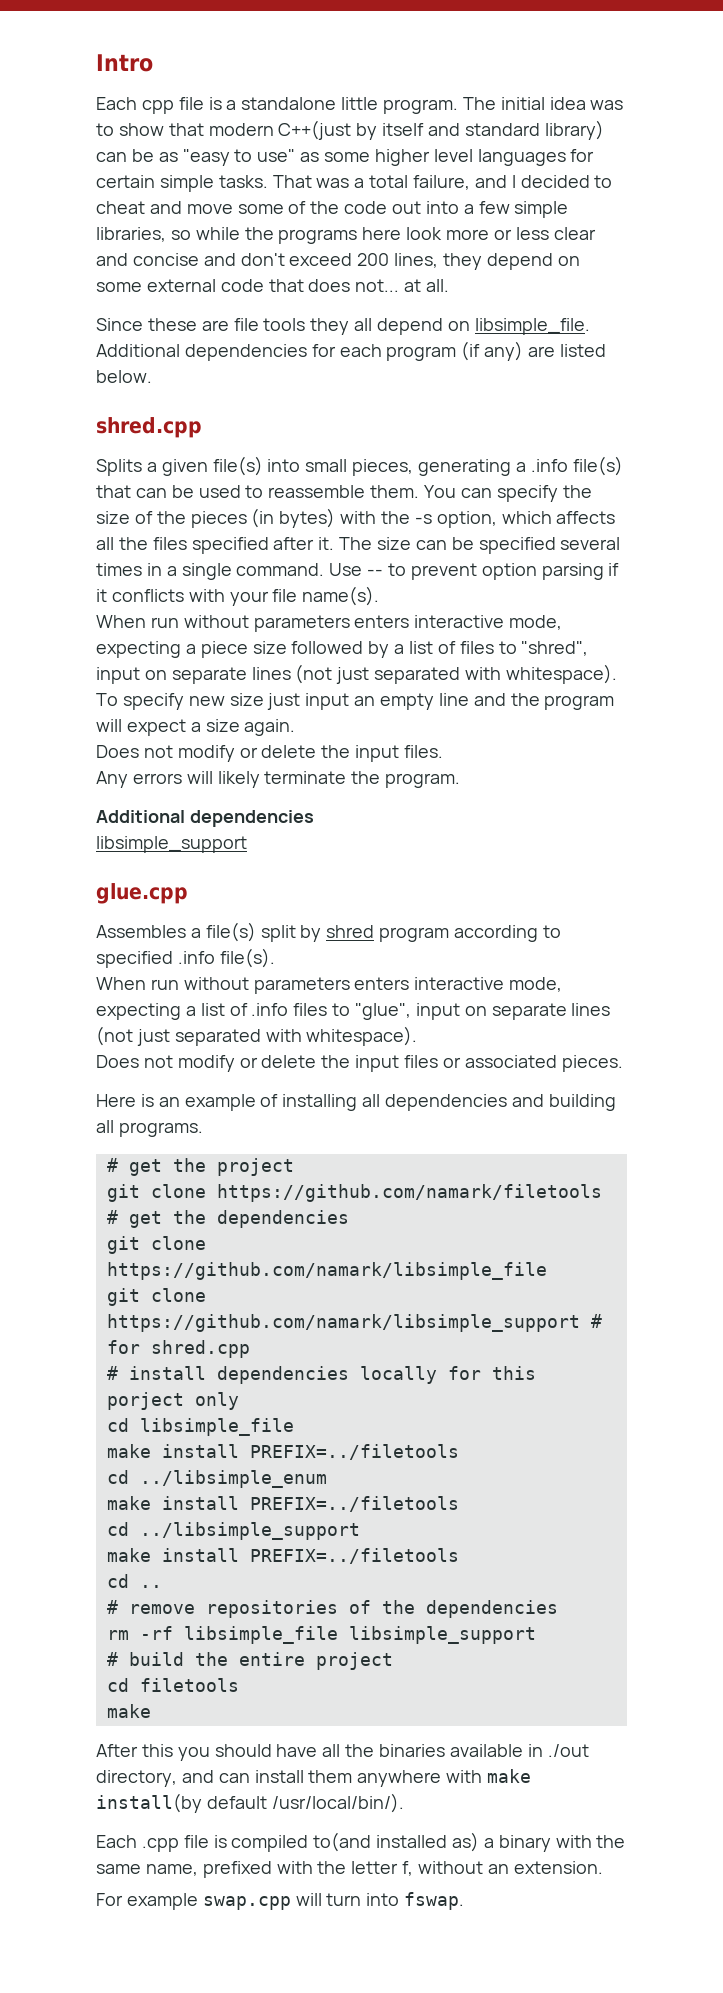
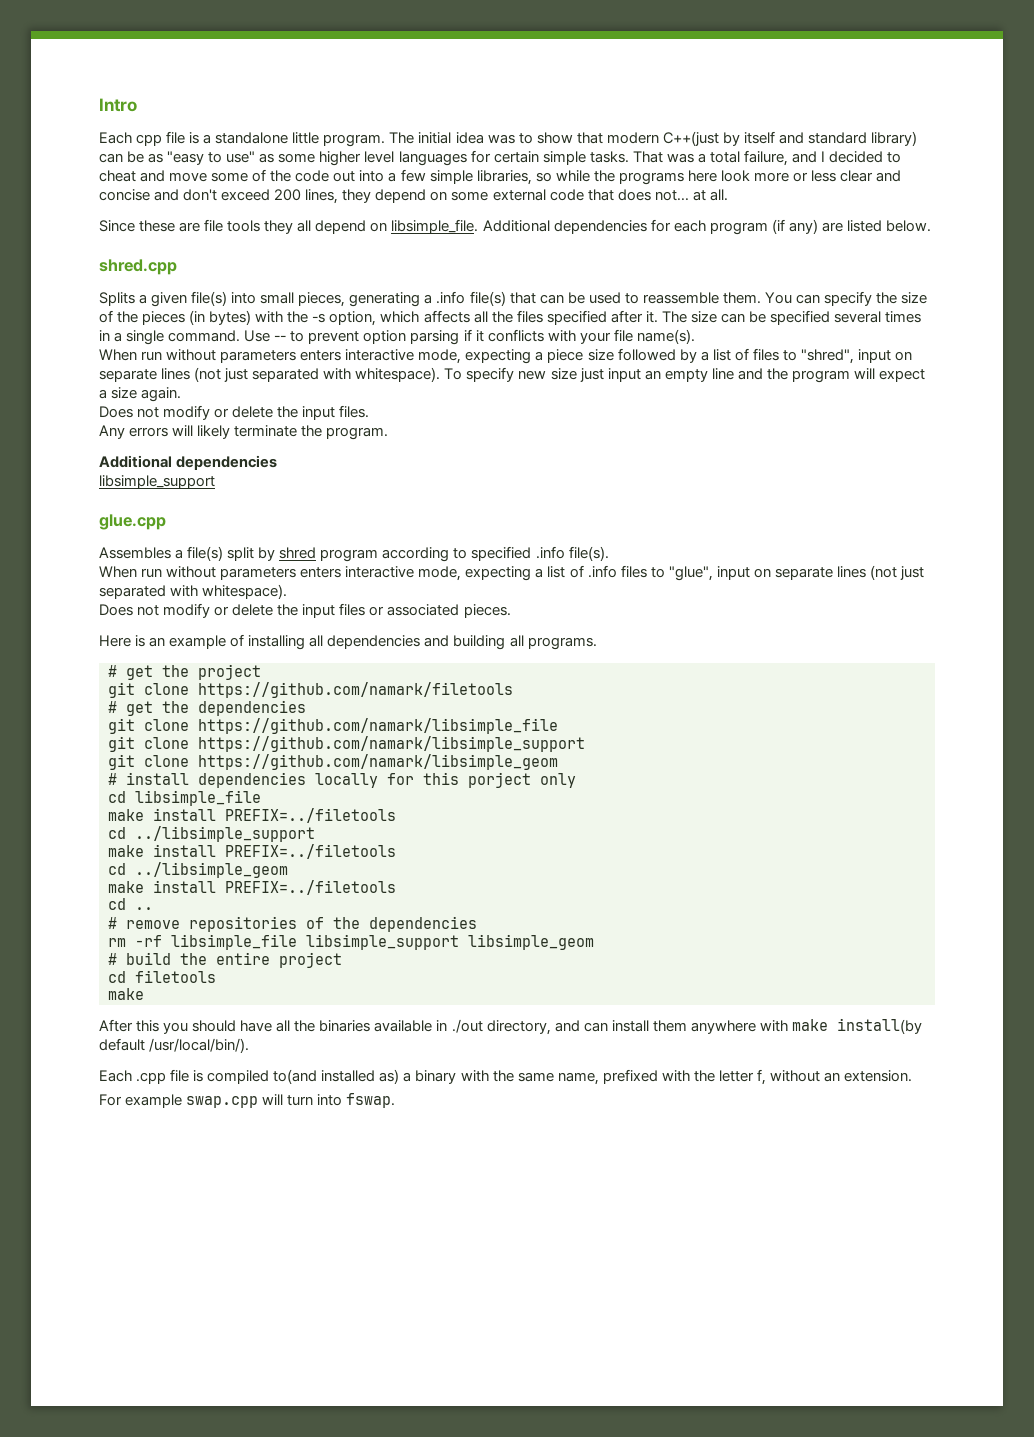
- git clone https://github.com/namark/libsimple_support # for shred.cpp
+ git clone https://github.com/namark/libsimple_support
+ git clone https://github.com/namark/libsimple_geom
- cd ../libsimple_enum
+ cd ../libsimple_support
  make install PREFIX=../filetools
- cd ../libsimple_support
+ cd ../libsimple_geom
- rm -rf libsimple_file libsimple_support
+ rm -rf libsimple_file libsimple_support libsimple_geom

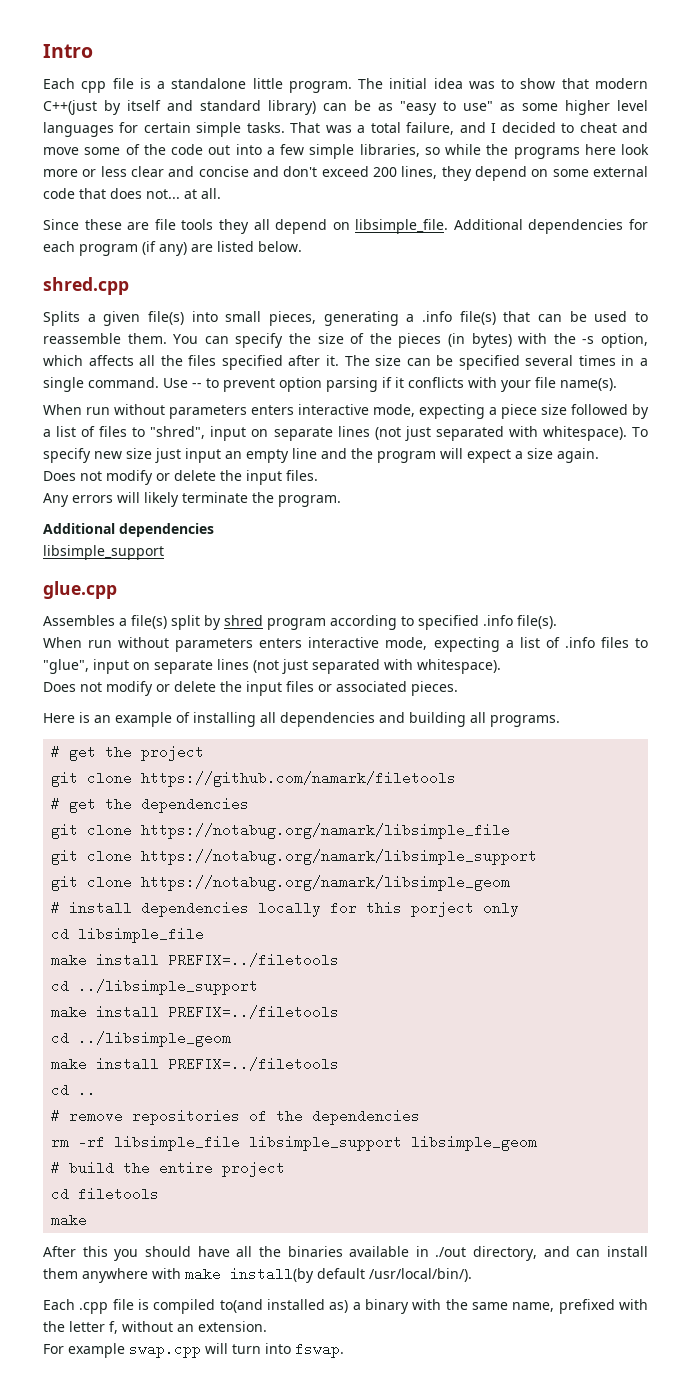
- git clone https://github.com/namark/libsimple_file
- git clone https://github.com/namark/libsimple_support
- git clone https://github.com/namark/libsimple_geom
+ git clone https://notabug.org/namark/libsimple_file
+ git clone https://notabug.org/namark/libsimple_support
+ git clone https://notabug.org/namark/libsimple_geom

